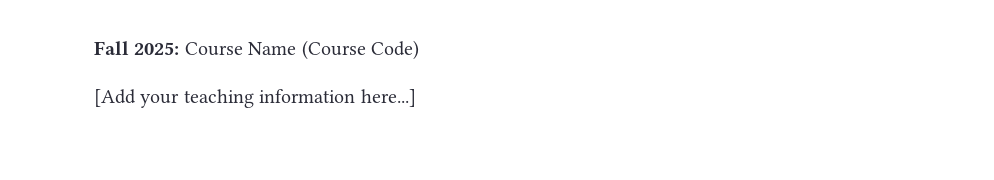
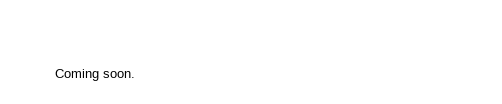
- Fall 2025: Course Name (Course Code)
- [Add your teaching information here...]
+ Coming soon.

